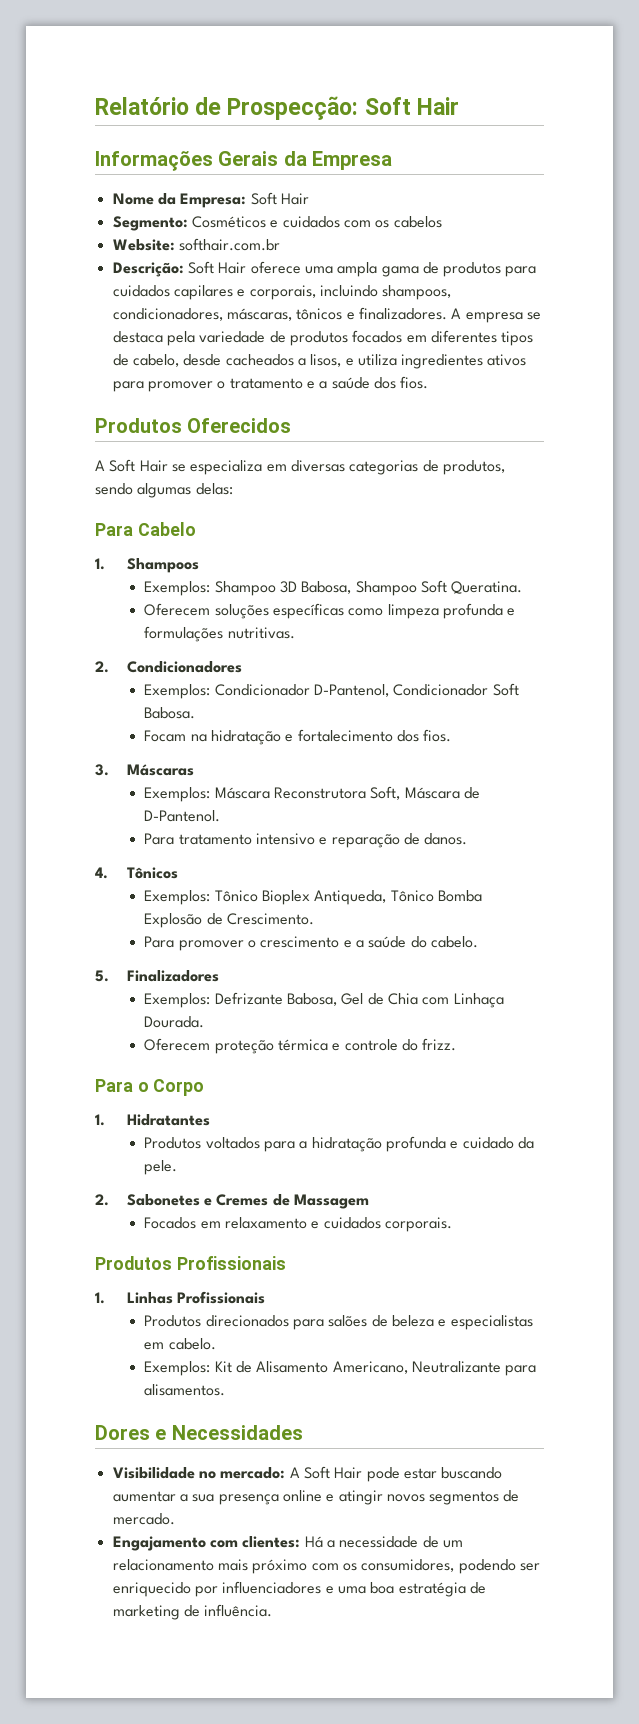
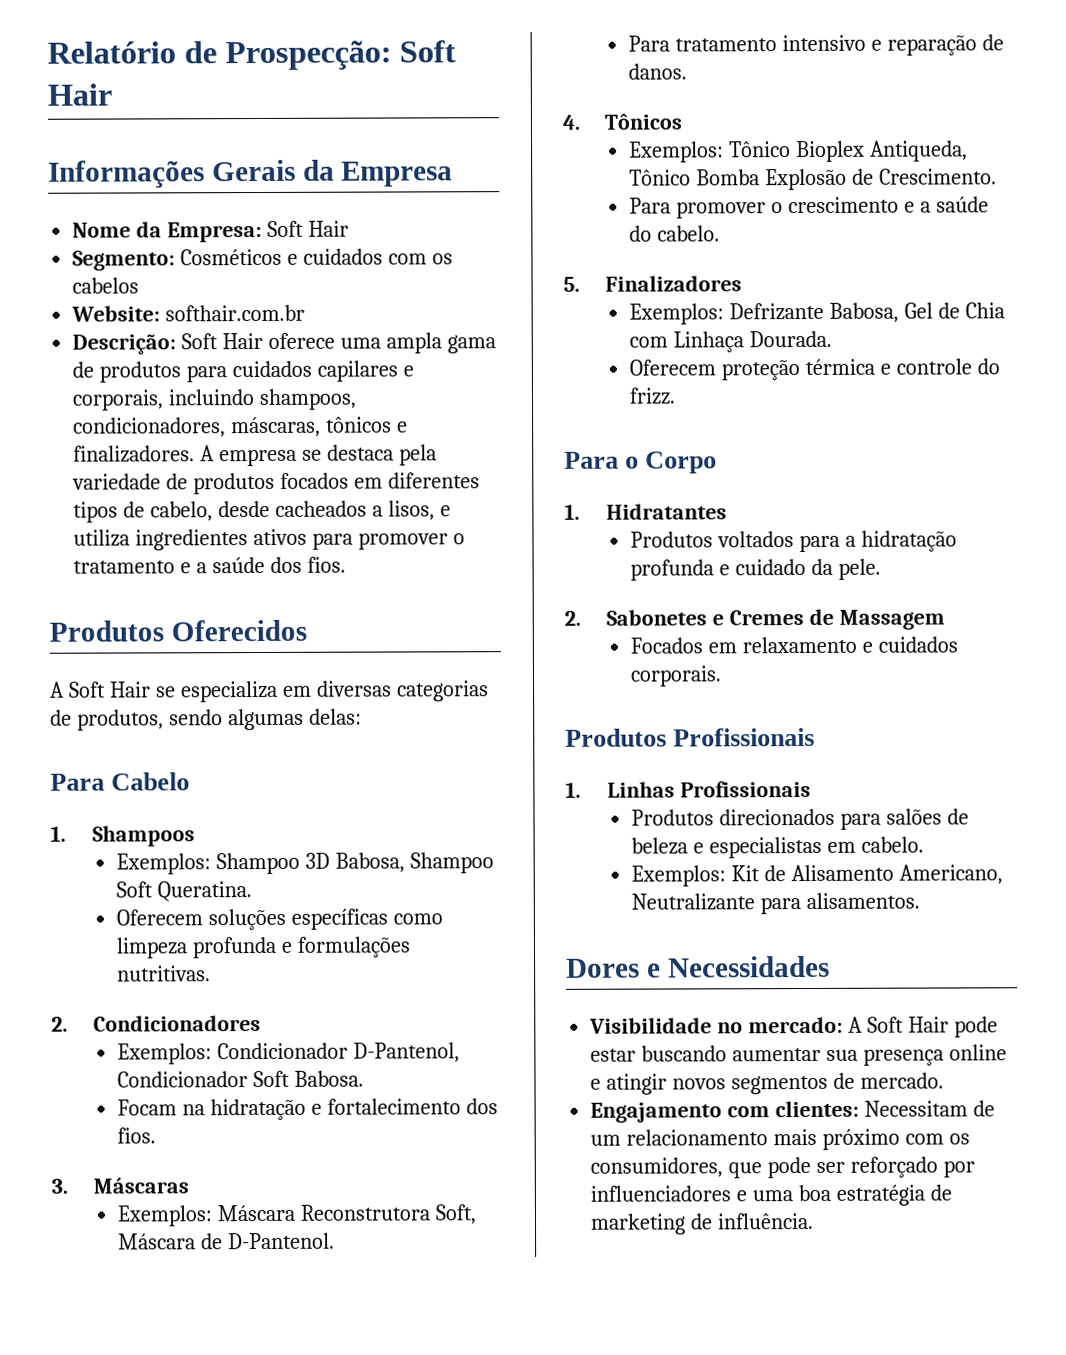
- Visibilidade no mercado: A Soft Hair pode estar buscando aumentar a sua presença online e atingir novos segmentos de mercado.
+ Visibilidade no mercado: A Soft Hair pode estar buscando aumentar sua presença online e atingir novos segmentos de mercado.
- Engajamento com clientes: Há a necessidade de um relacionamento mais próximo com os consumidores, podendo ser enriquecido por influenciadores e uma boa estratégia de marketing de influência.
+ Engajamento com clientes: Necessitam de um relacionamento mais próximo com os consumidores, que pode ser reforçado por influenciadores e uma boa estratégia de marketing de influência.

